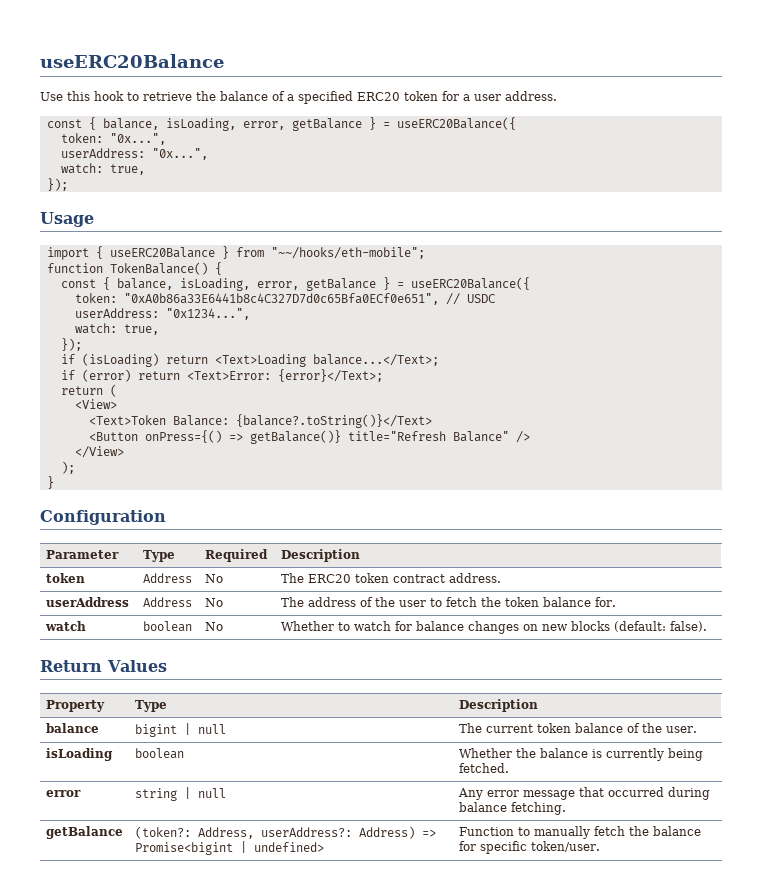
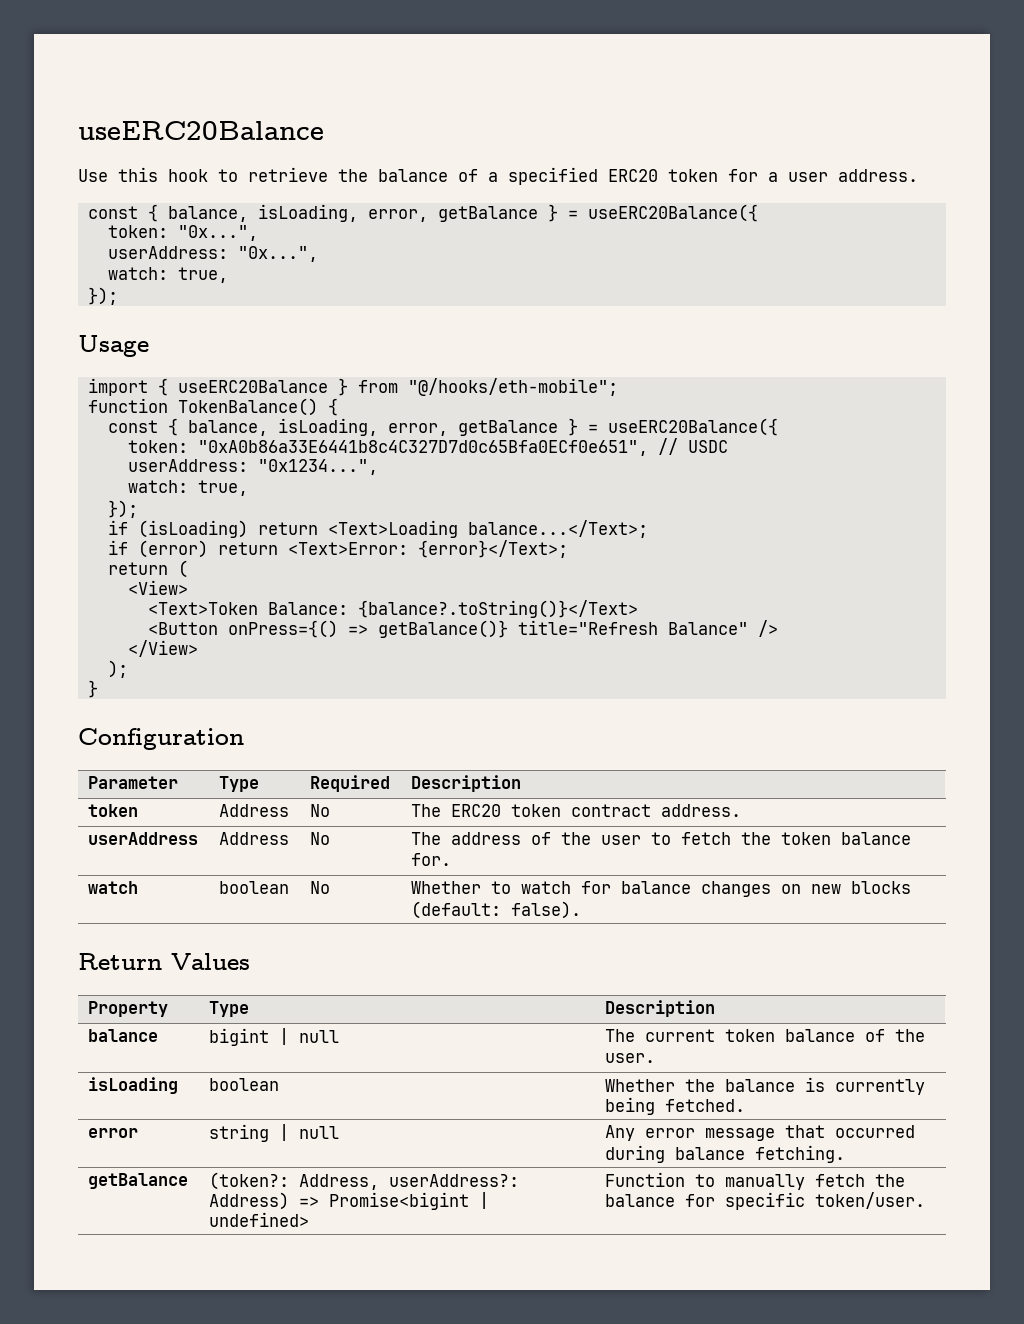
- import { useERC20Balance } from "~~/hooks/eth-mobile";
+ import { useERC20Balance } from "@/hooks/eth-mobile";

